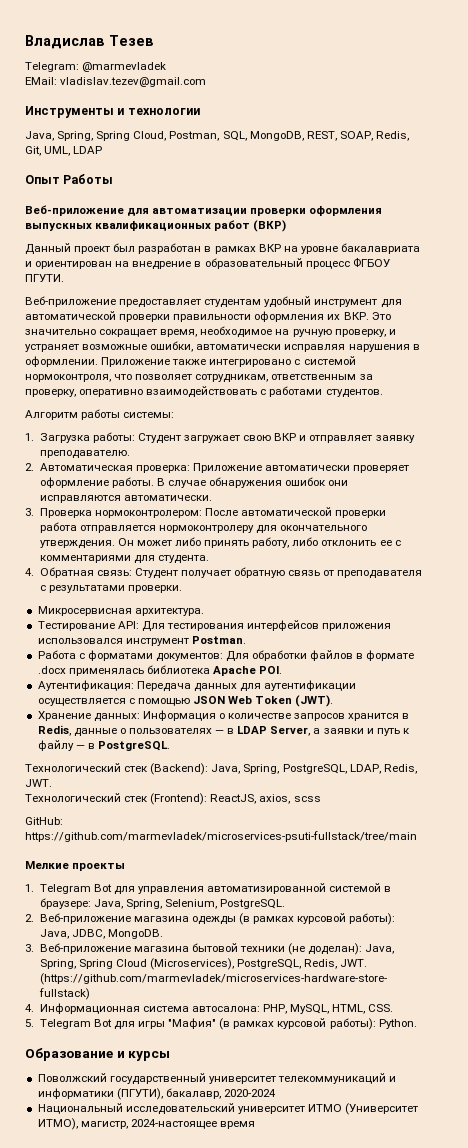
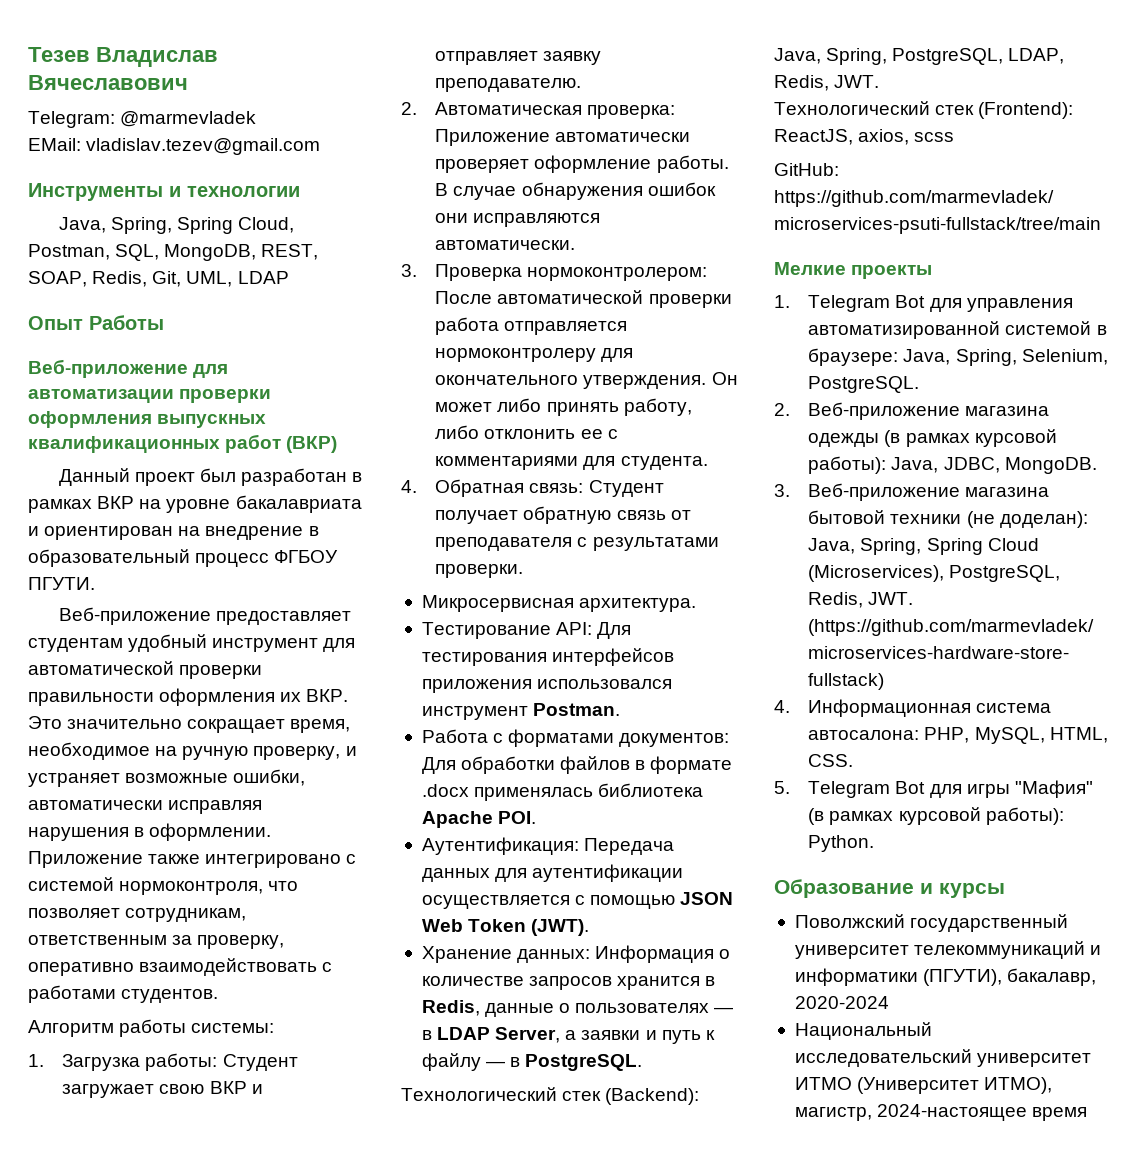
- Владислав Тезев
+ Тезев Владислав Вячеславович

